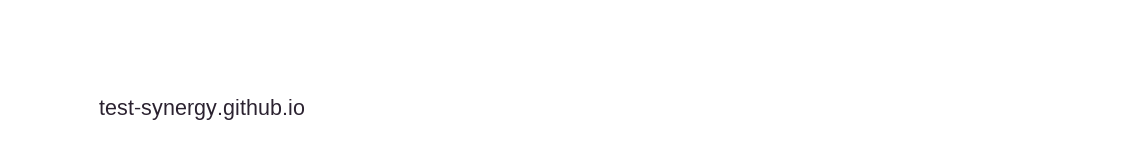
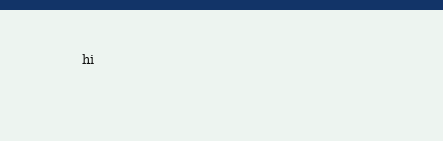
- test-synergy.github.io
+ hi

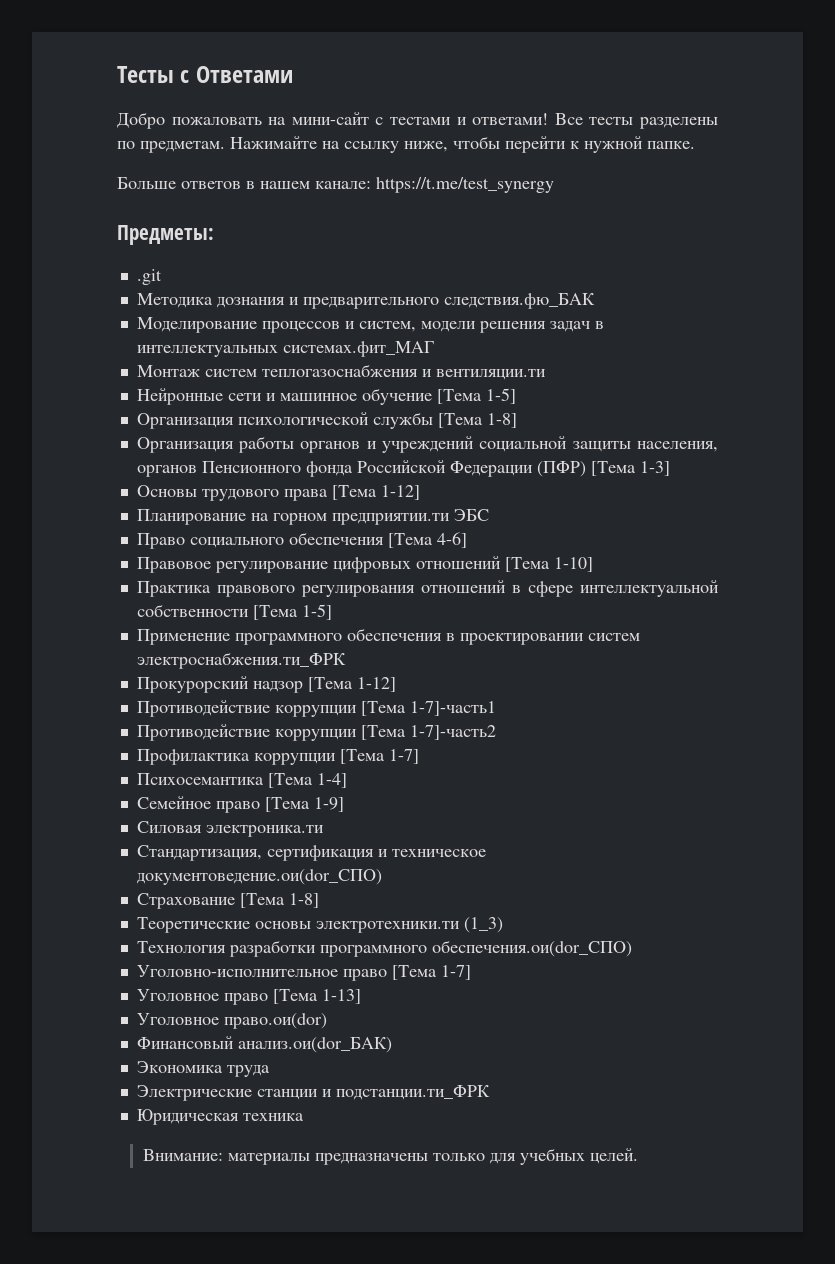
- hi
+ Тесты с Ответами
+ Добро пожаловать на мини-сайт с тестами и ответами! Все тесты разделены по предметам. Нажимайте на ссылку ниже, чтобы перейти к нужной папке.
+ Больше ответов в нашем канале: https://t.me/test_synergy
+ Предметы:
+ .git
+ Методика дознания и предварительного следствия.фю_БАК
+ Моделирование процессов и систем, модели решения задач в интеллектуальных системах.фит_МАГ
+ Монтаж систем теплогазоснабжения и вентиляции.ти
+ Нейронные сети и машинное обучение [Тема 1-5]
+ Организация психологической службы [Тема 1-8]
+ Организация работы органов и учреждений социальной защиты населения, органов Пенсионного фонда Российской Федерации (ПФР) [Тема 1-3]
+ Основы трудового права [Тема 1-12]
+ Планирование на горном предприятии.ти ЭБС
+ Право социального обеспечения [Тема 4-6]
+ Правовое регулирование цифровых отношений [Тема 1-10]
+ Практика правового регулирования отношений в сфере интеллектуальной собственности [Тема 1-5]
+ Применение программного обеспечения в проектировании систем электроснабжения.ти_ФРК
+ Прокурорский надзор [Тема 1-12]
+ Противодействие коррупции [Тема 1-7]-часть1
+ Противодействие коррупции [Тема 1-7]-часть2
+ Профилактика коррупции [Тема 1-7]
+ Психосемантика [Тема 1-4]
+ Семейное право [Тема 1-9]
+ Силовая электроника.ти
+ Стандартизация, сертификация и техническое документоведение.ои(dor_СПО)
+ Страхование [Тема 1-8]
+ Теоретические основы электротехники.ти (1_3)
+ Технология разработки программного обеспечения.ои(dor_СПО)
+ Уголовно-исполнительное право [Тема 1-7]
+ Уголовное право [Тема 1-13]
+ Уголовное право.ои(dor)
+ Финансовый анализ.ои(dor_БАК)
+ Экономика труда
+ Электрические станции и подстанции.ти_ФРК
+ Юридическая техника
+ Внимание: материалы предназначены только для учебных целей.

